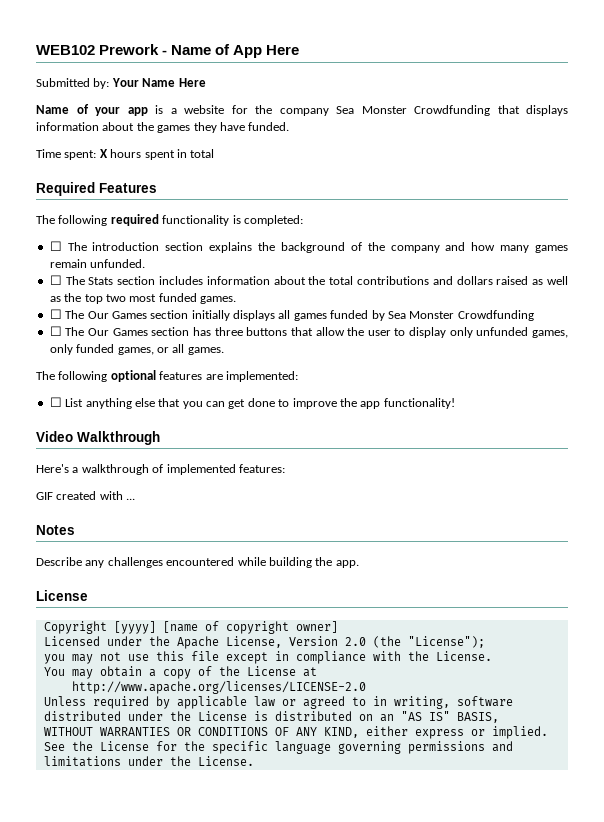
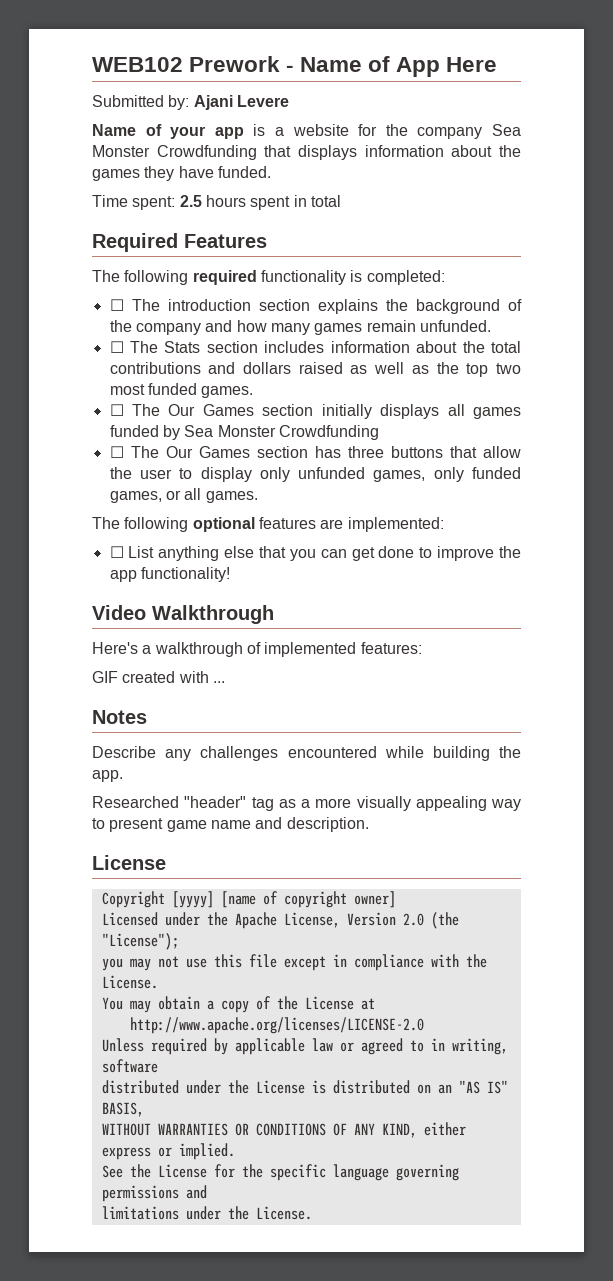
- Submitted by: Your Name Here
+ Submitted by: Ajani Levere
- Time spent: X hours spent in total
+ Time spent: 2.5 hours spent in total
+ Researched "header" tag as a more visually appealing way to present game name and description.

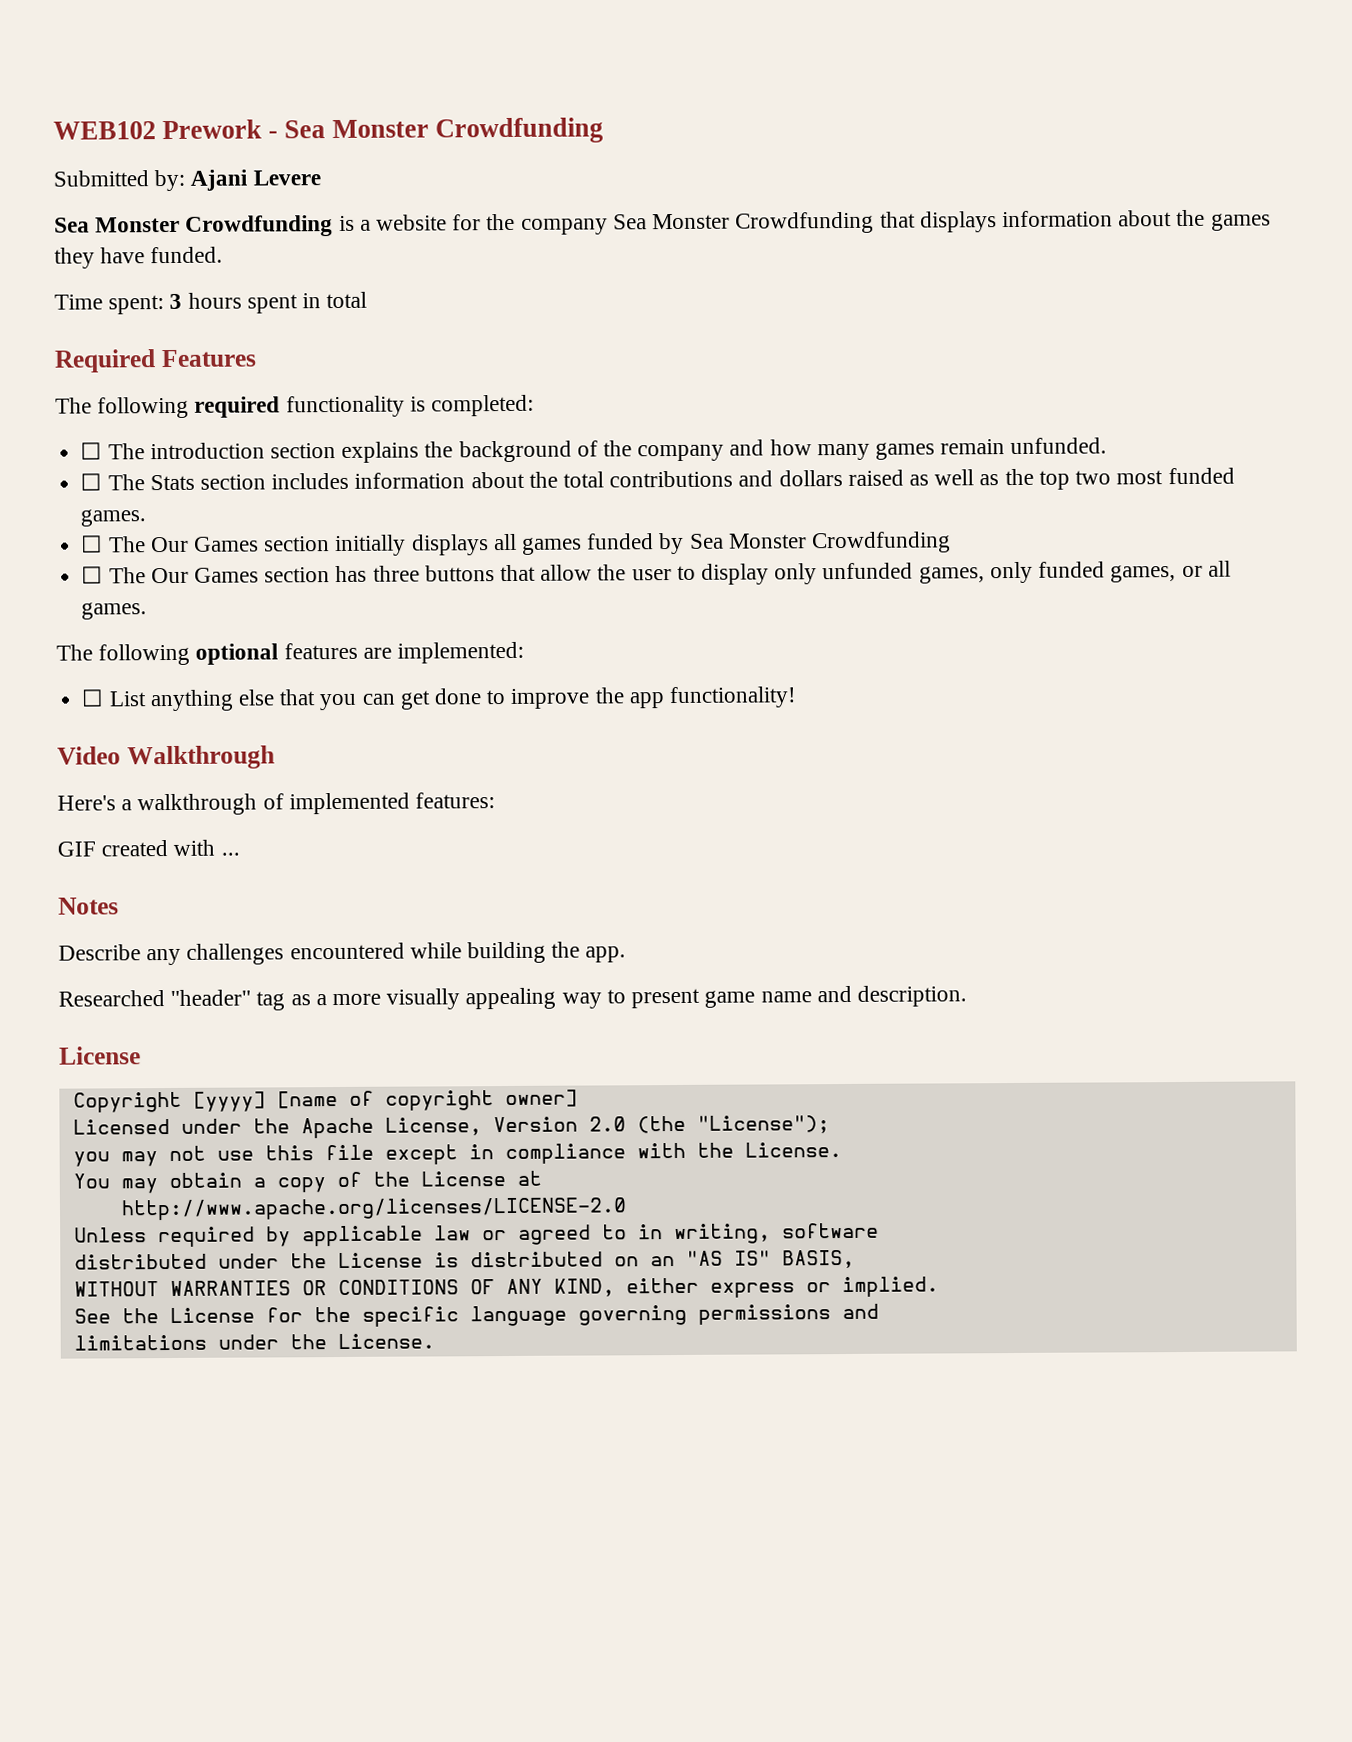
- WEB102 Prework - Name of App Here
+ WEB102 Prework - Sea Monster Crowdfunding
- Name of your app is a website for the company Sea Monster Crowdfunding that displays information about the games they have funded.
+ Sea Monster Crowdfunding is a website for the company Sea Monster Crowdfunding that displays information about the games they have funded.
- Time spent: 2.5 hours spent in total
+ Time spent: 3 hours spent in total

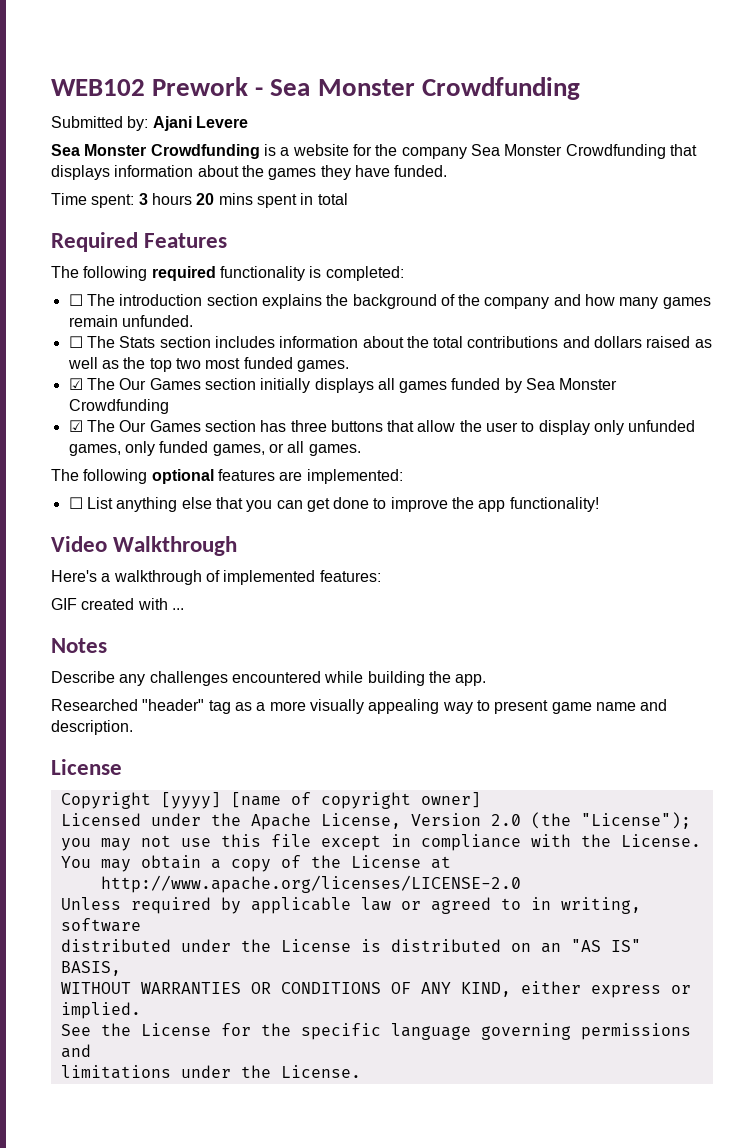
- Time spent: 3 hours spent in total
+ Time spent: 3 hours 20 mins spent in total
- ☐ The Our Games section initially displays all games funded by Sea Monster Crowdfunding
+ ☑ The Our Games section initially displays all games funded by Sea Monster Crowdfunding
- ☐ The Our Games section has three buttons that allow the user to display only unfunded games, only funded games, or all games.
+ ☑ The Our Games section has three buttons that allow the user to display only unfunded games, only funded games, or all games.

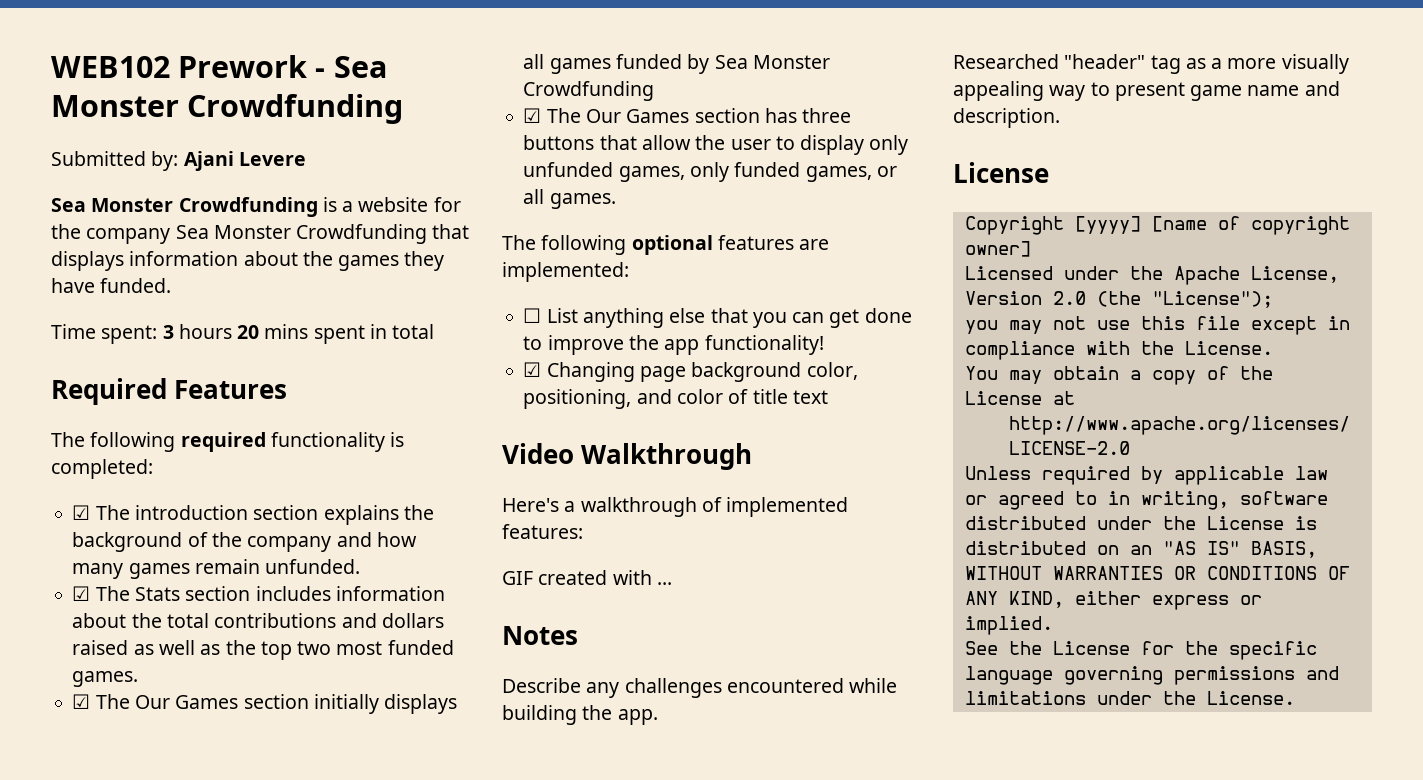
- ☐ The introduction section explains the background of the company and how many games remain unfunded.
+ ☑ The introduction section explains the background of the company and how many games remain unfunded.
- ☐ The Stats section includes information about the total contributions and dollars raised as well as the top two most funded games.
+ ☑ The Stats section includes information about the total contributions and dollars raised as well as the top two most funded games.
+ ☑ Changing page background color, positioning, and color of title text

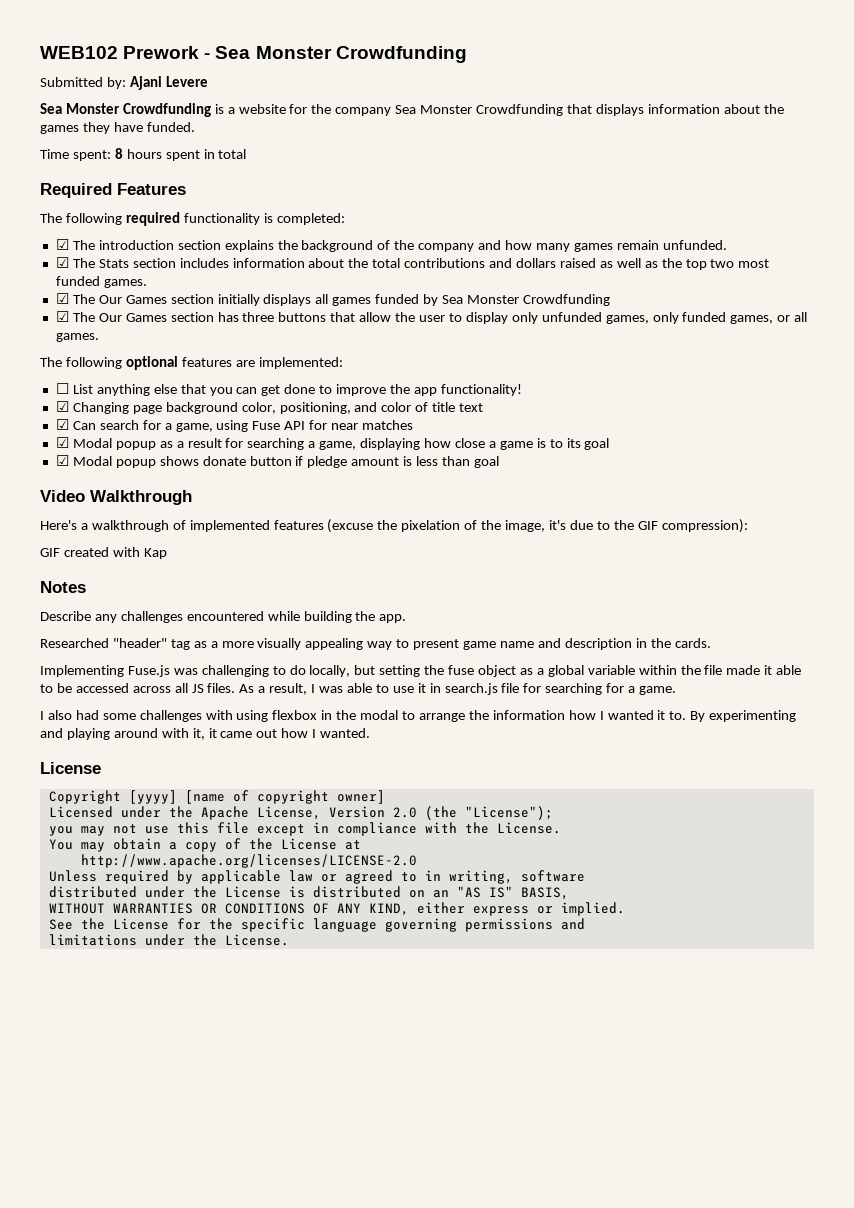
- Time spent: 3 hours 20 mins spent in total
+ Time spent: 8 hours spent in total
+ ☑ Can search for a game, using Fuse API for near matches
+ ☑ Modal popup as a result for searching a game, displaying how close a game is to its goal
+ ☑ Modal popup shows donate button if pledge amount is less than goal
- Here's a walkthrough of implemented features:
+ Here's a walkthrough of implemented features (excuse the pixelation of the image, it's due to the GIF compression):
- GIF created with ...
+ GIF created with Kap
- Researched "header" tag as a more visually appealing way to present game name and description.
+ Researched "header" tag as a more visually appealing way to present game name and description in the cards.
+ Implementing Fuse.js was challenging to do locally, but setting the fuse object as a global variable within the file made it able to be accessed across all JS files. As a result, I was able to use it in search.js file for searching for a game.
+ I also had some challenges with using flexbox in the modal to arrange the information how I wanted it to. By experimenting and playing around with it, it came out how I wanted.

